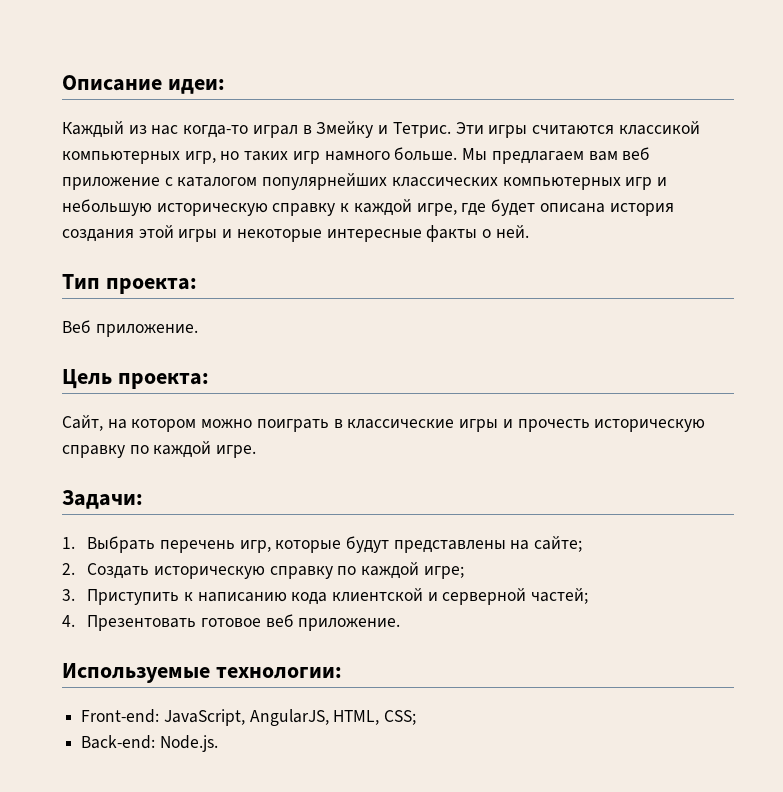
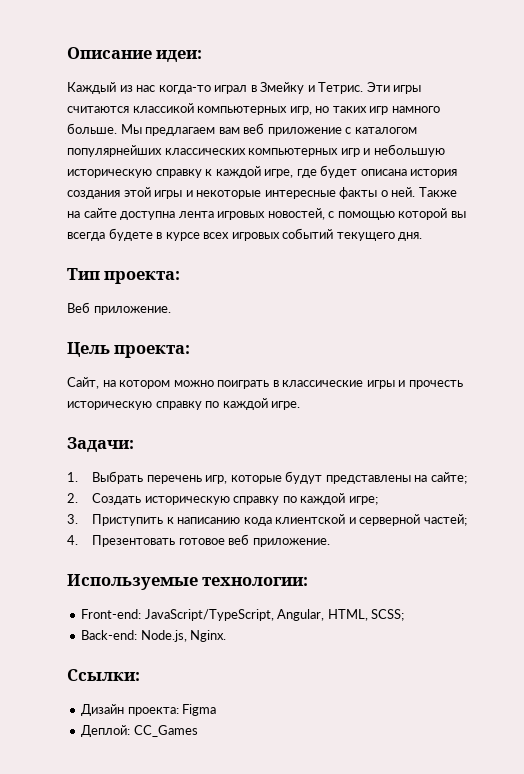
+ Также на сайте доступна лента игровых новостей, с помощью которой вы всегда будете в курсе всех игровых событий текущего дня.
- Front-end: JavaScript, AngularJS, HTML, CSS;
- Back-end: Node.js.
+ Front-end: JavaScript/TypeScript, Angular, HTML, SCSS;
+ Back-end: Node.js, Nginx.
+ Ссылки:
+ Дизайн проекта: Figma
+ Деплой: CC_Games

